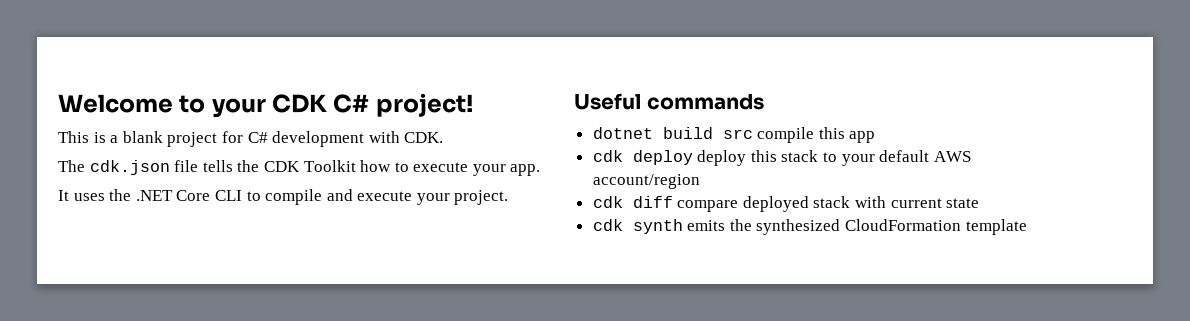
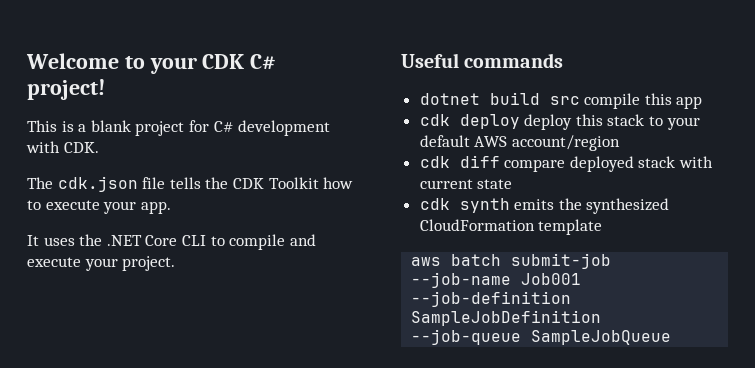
+ aws batch submit-job --job-name Job001 --job-definition SampleJobDefinition --job-queue SampleJobQueue

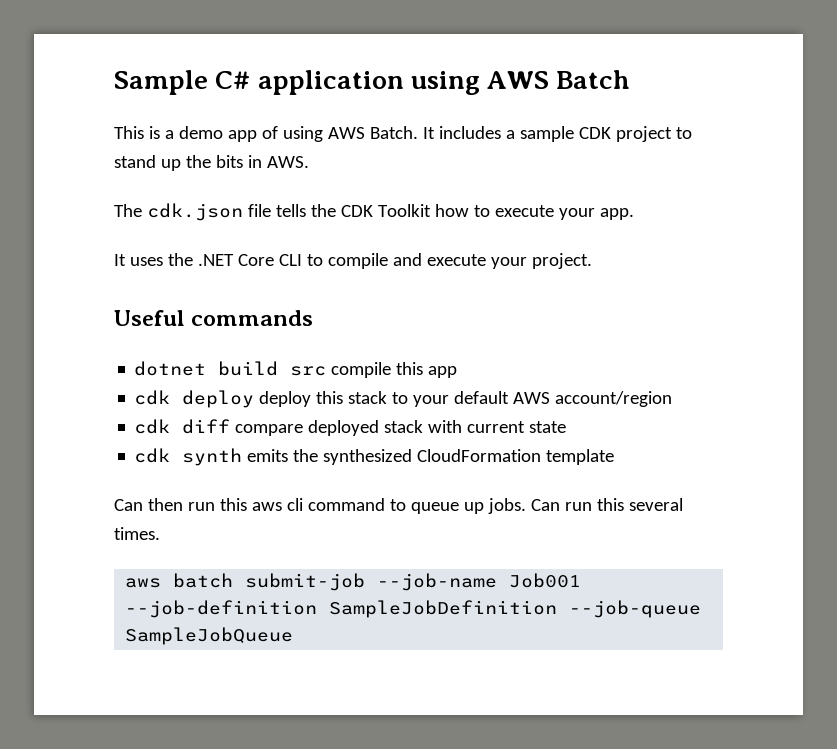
- Welcome to your CDK C# project!
- This is a blank project for C# development with CDK.
+ Sample C# application using AWS Batch
+ This is a demo app of using AWS Batch. It includes a sample CDK project to stand up the bits in AWS.
+ Can then run this aws cli command to queue up jobs. Can run this several times.

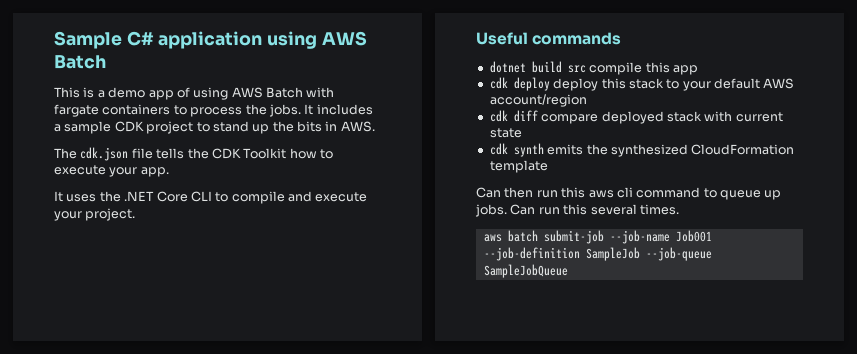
- This is a demo app of using AWS Batch.
+ This is a demo app of using AWS Batch with fargate containers to process the jobs.
- aws batch submit-job --job-name Job001 --job-definition SampleJobDefinition --job-queue SampleJobQueue
+ aws batch submit-job --job-name Job001 --job-definition SampleJob --job-queue SampleJobQueue

